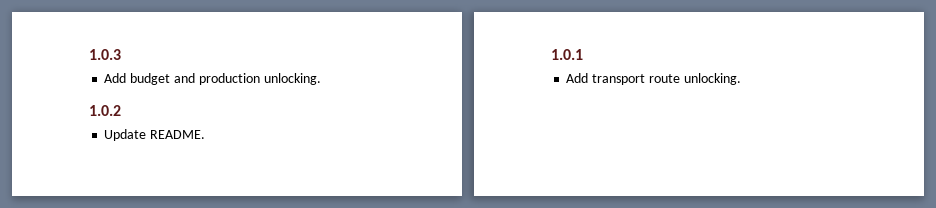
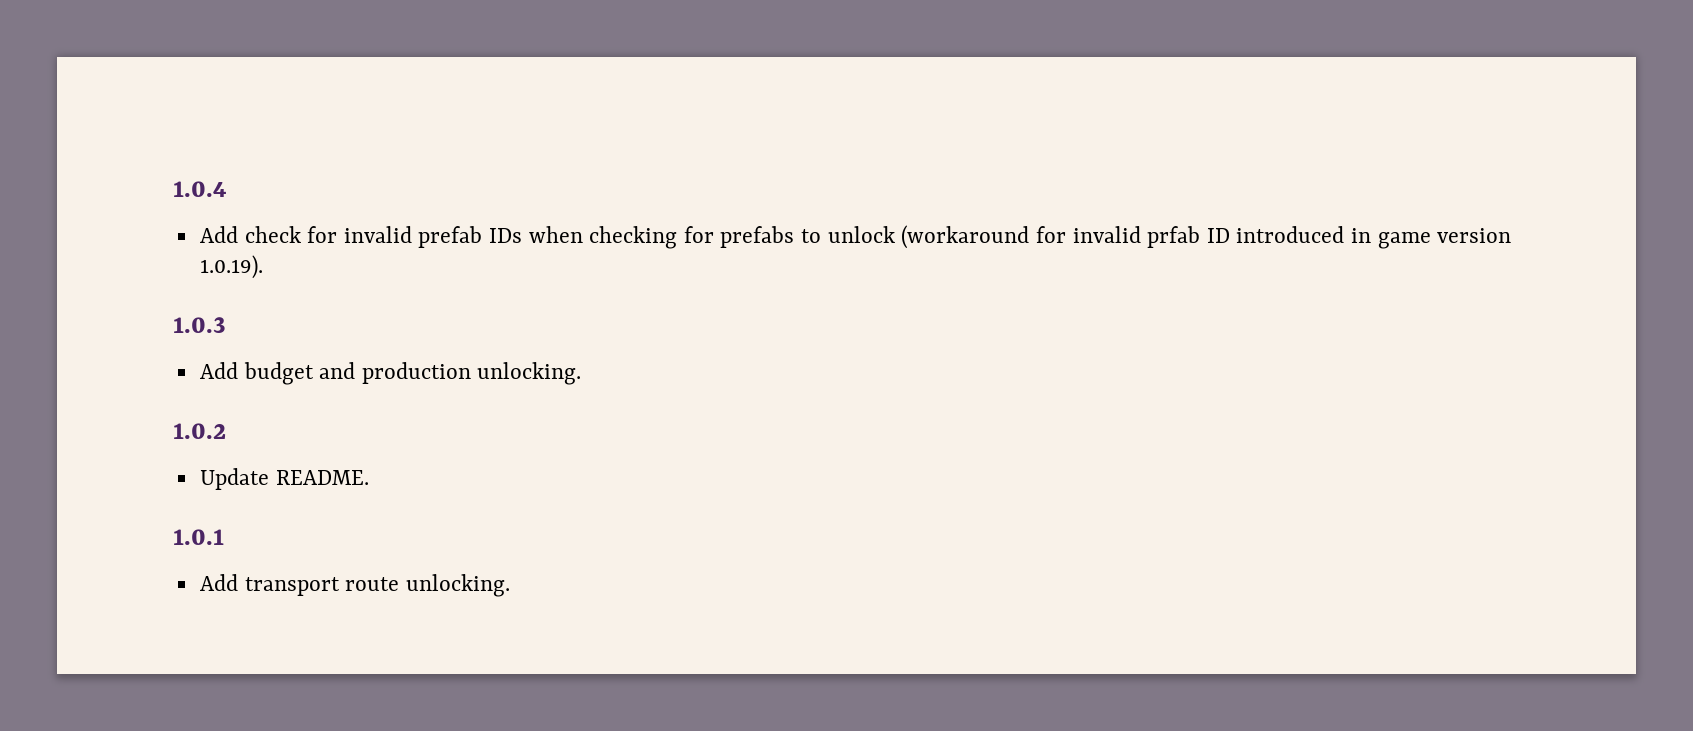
+ 1.0.4
+ Add check for invalid prefab IDs when checking for prefabs to unlock (workaround for invalid prfab ID introduced in game version 1.0.19).

